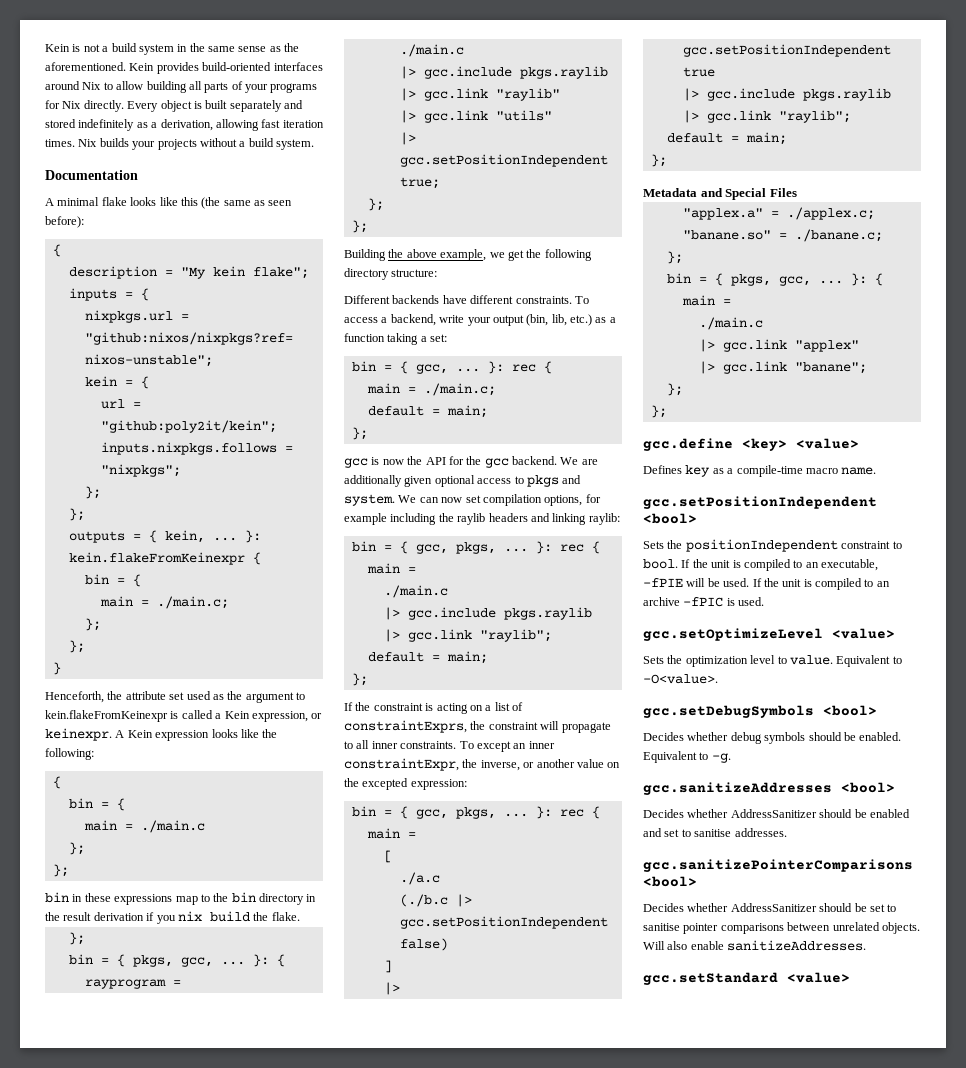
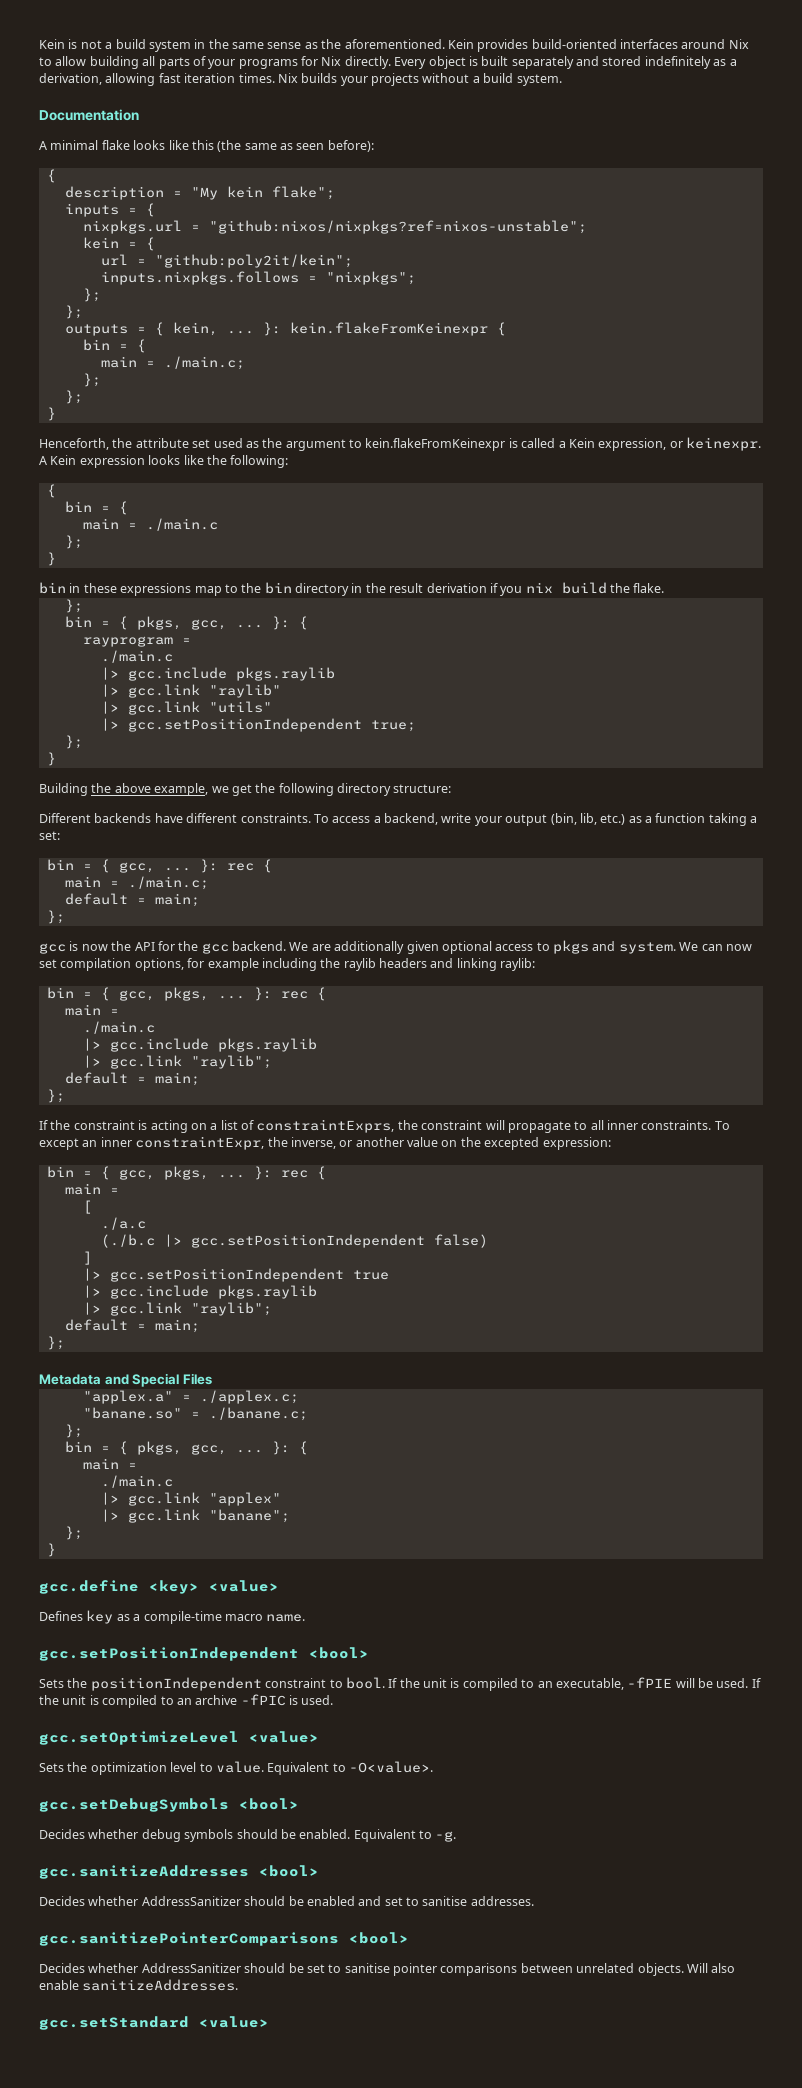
  main = ./main.c
  };
- };
+ }
  |> gcc.setPositionIndependent true;
  };
- };
+ }
  |> gcc.link "banane";
  };
- };
+ }

